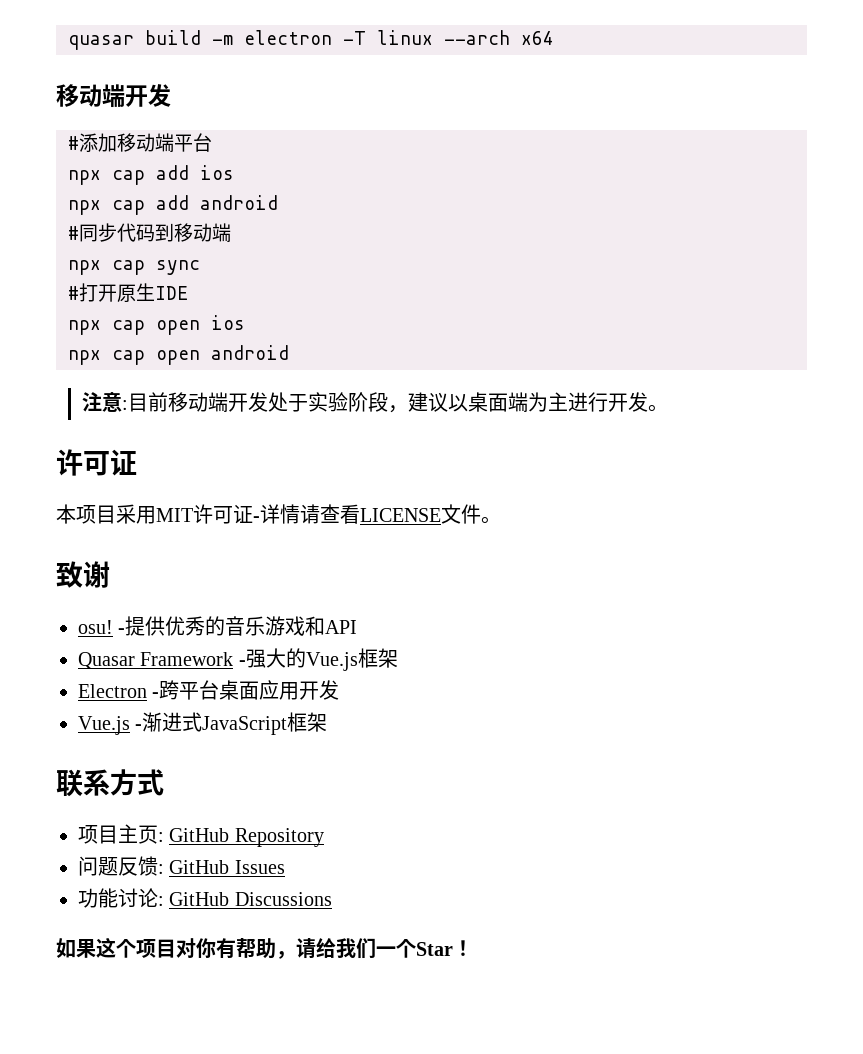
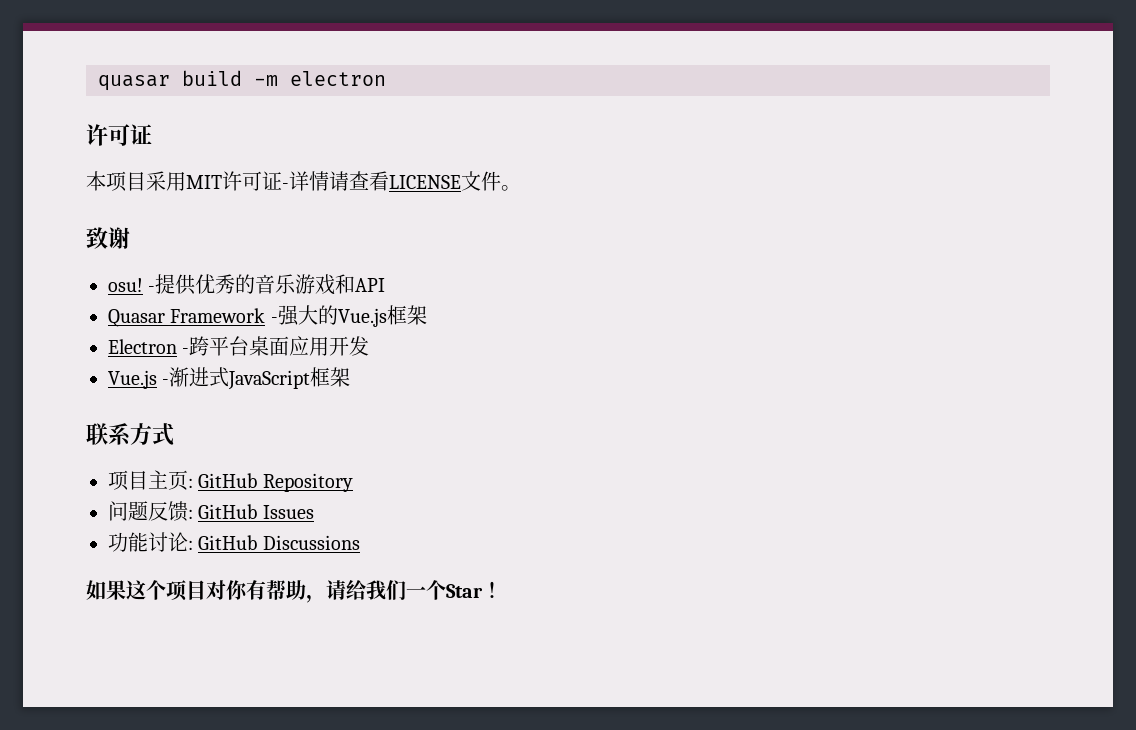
- quasar build -m electron -T linux --arch x64
- 移动端开发
- #添加移动端平台
- npx cap add ios
- npx cap add android
- #同步代码到移动端
- npx cap sync
- #打开原生IDE
- npx cap open ios
- npx cap open android
- 注意:目前移动端开发处于实验阶段，建议以桌面端为主进行开发。
+ quasar build -m electron

